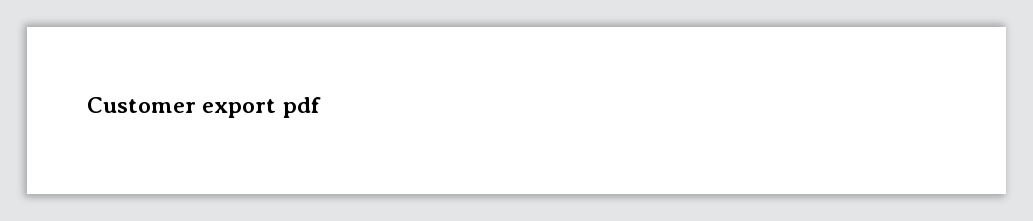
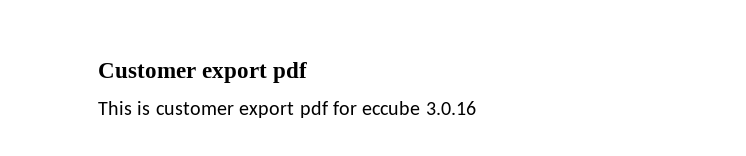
+ This is customer export pdf for eccube 3.0.16

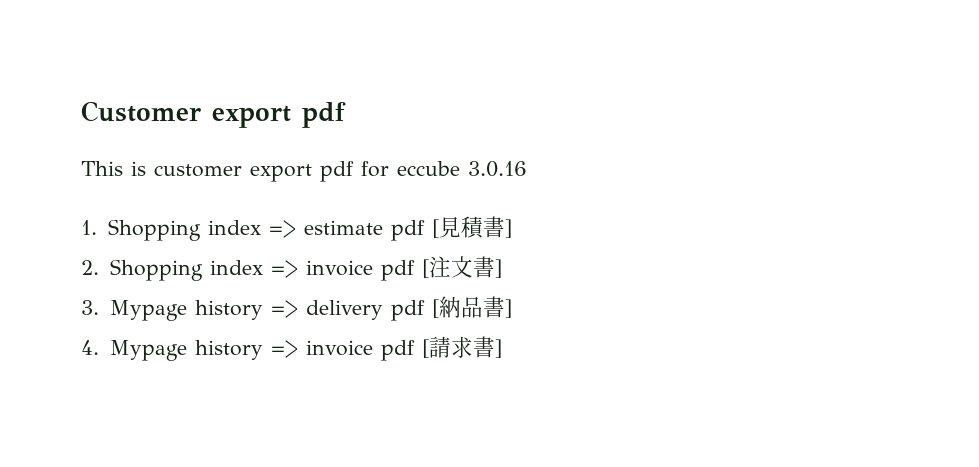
+ 1. Shopping index => estimate pdf [見積書]
+ 2. Shopping index => invoice pdf [注文書]
+ 3. Mypage history => delivery pdf [納品書]
+ 4. Mypage history => invoice pdf [請求書]

